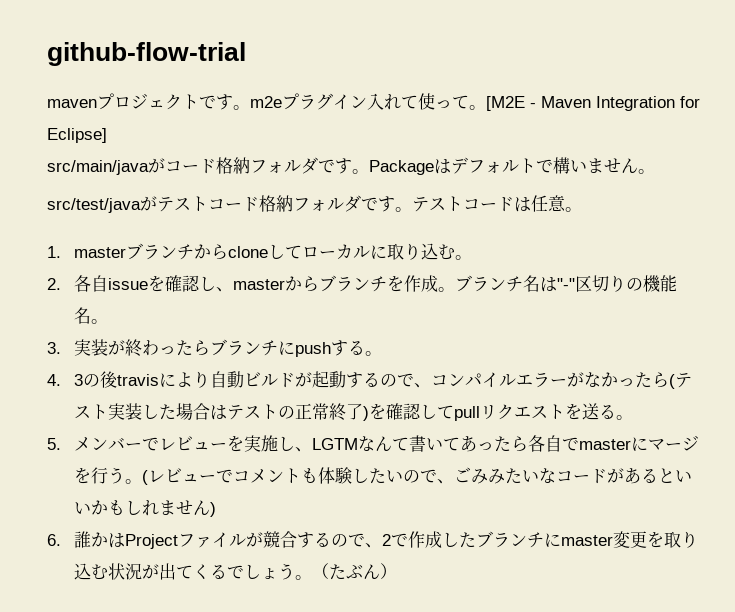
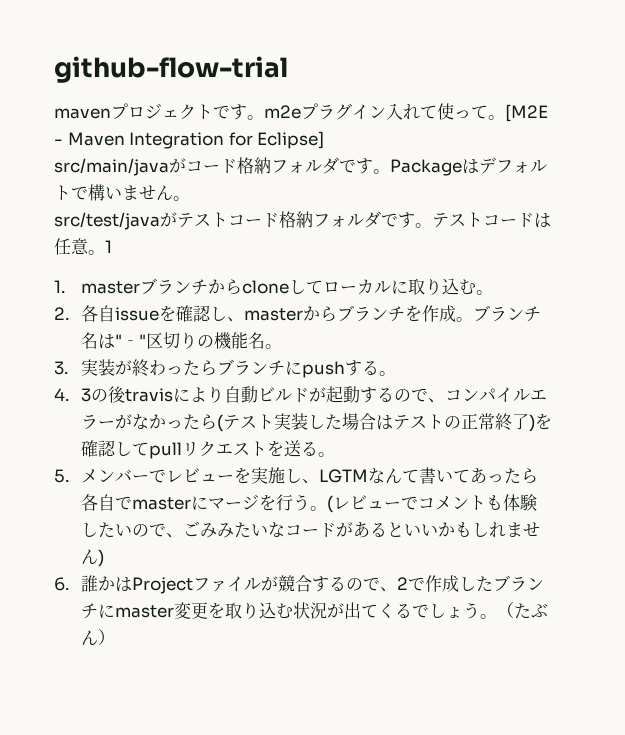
+ 1

